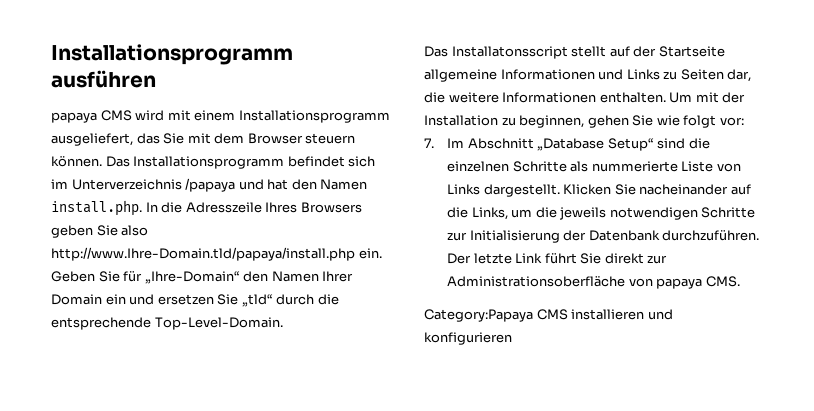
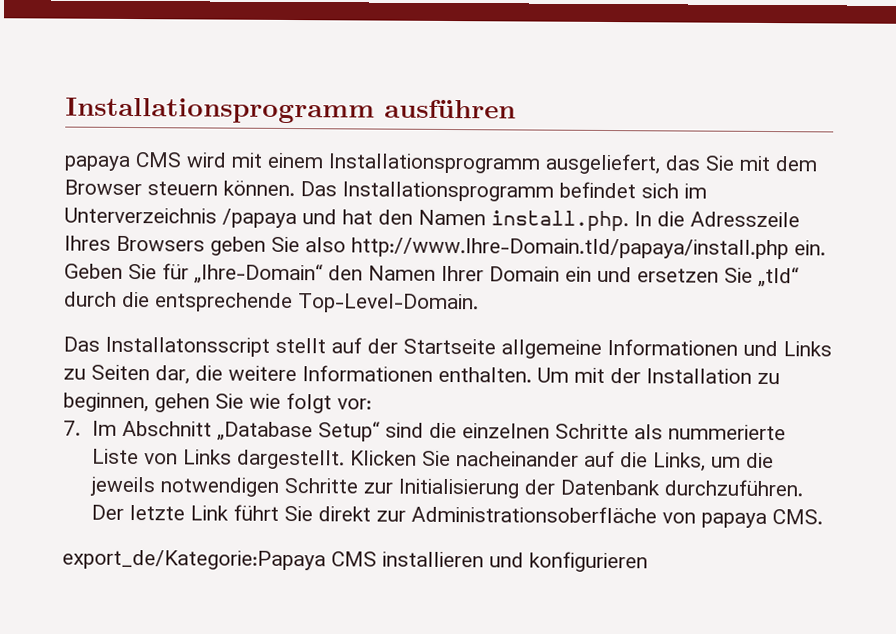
- Category:Papaya CMS installieren und konfigurieren
+ export_de/Kategorie:Papaya CMS installieren und konfigurieren

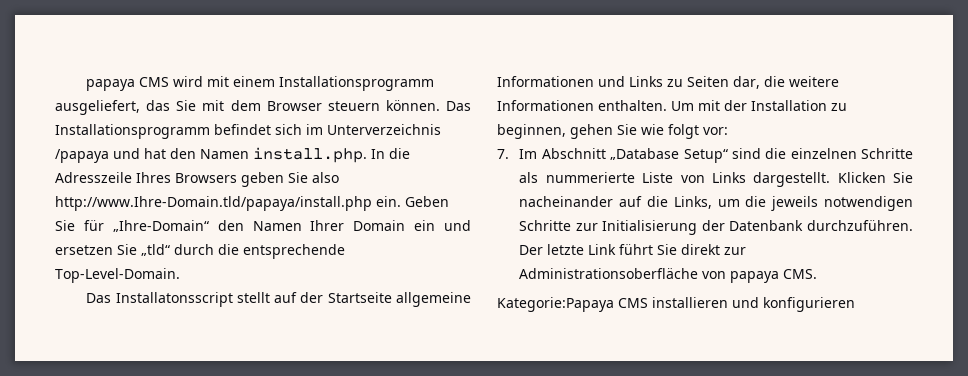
- Installationsprogramm ausführen
- export_de/Kategorie:Papaya CMS installieren und konfigurieren
+ Kategorie:Papaya CMS installieren und konfigurieren

